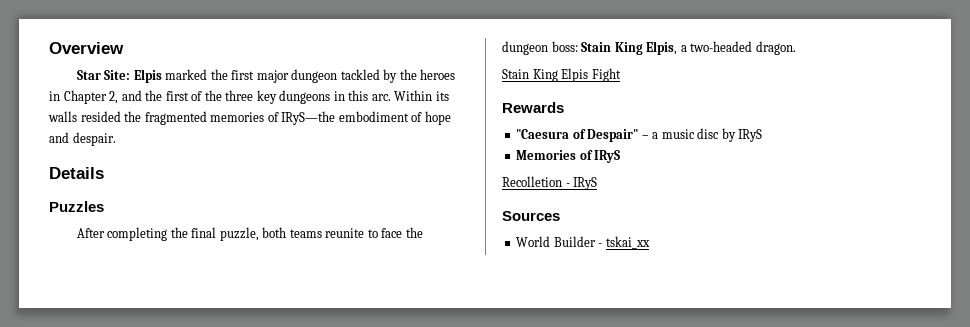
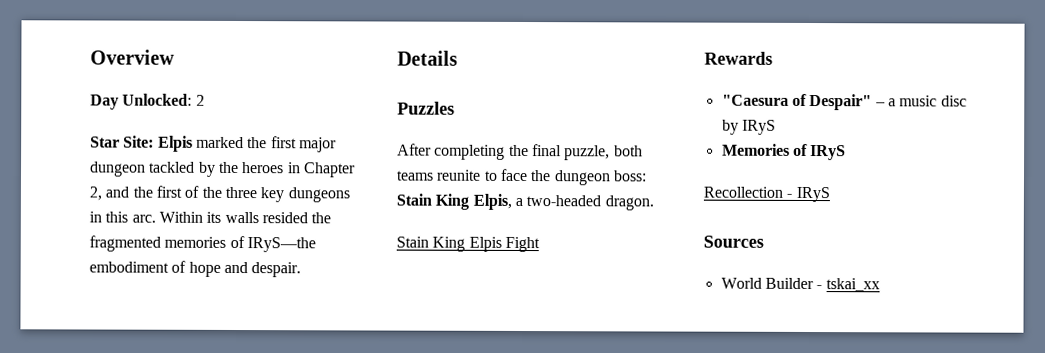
+ Day Unlocked: 2
- Recolletion - IRyS
+ Recollection - IRyS

